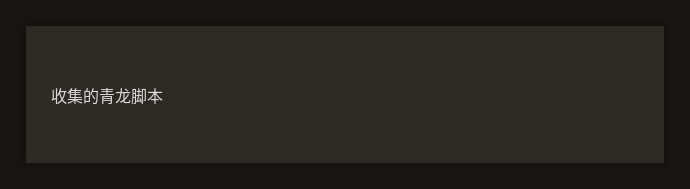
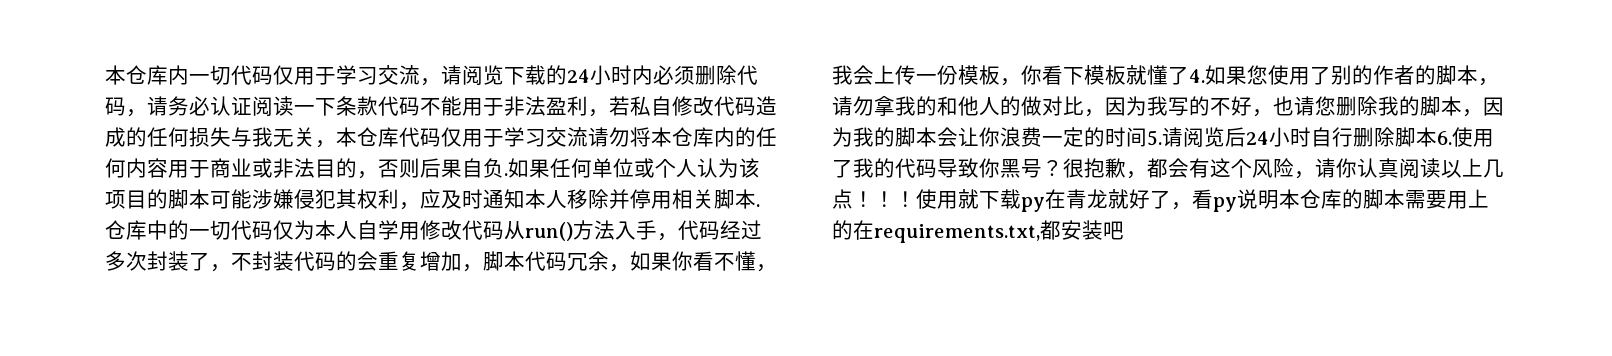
- 收集的青龙脚本
+ 本仓库内一切代码仅用于学习交流，请阅览下载的24小时内必须删除代码，请务必认证阅读一下条款代码不能用于非法盈利，若私自修改代码造成的任何损失与我无关，本仓库代码仅用于学习交流请勿将本仓库内的任何内容用于商业或非法目的，否则后果自负.如果任何单位或个人认为该项目的脚本可能涉嫌侵犯其权利，应及时通知本人移除并停用相关脚本.仓库中的一切代码仅为本人自学用修改代码从run()方法入手，代码经过多次封装了，不封装代码的会重复增加，脚本代码冗余，如果你看不懂，我会上传一份模板，你看下模板就懂了4.如果您使用了别的作者的脚本，请勿拿我的和他人的做对比，因为我写的不好，也请您删除我的脚本，因为我的脚本会让你浪费一定的时间5.请阅览后24小时自行删除脚本6.使用了我的代码导致你黑号？很抱歉，都会有这个风险，请你认真阅读以上几点！！！使用就下载py在青龙就好了，看py说明本仓库的脚本需要用上的在requirements.txt,都安装吧

